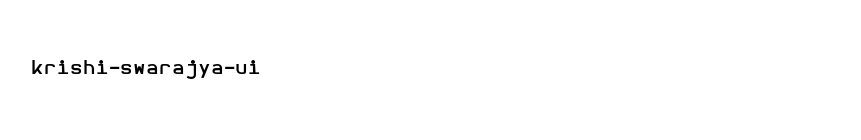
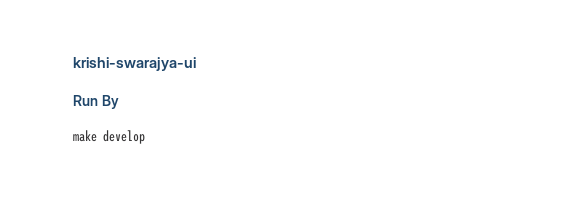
+ Run By
+ make develop

